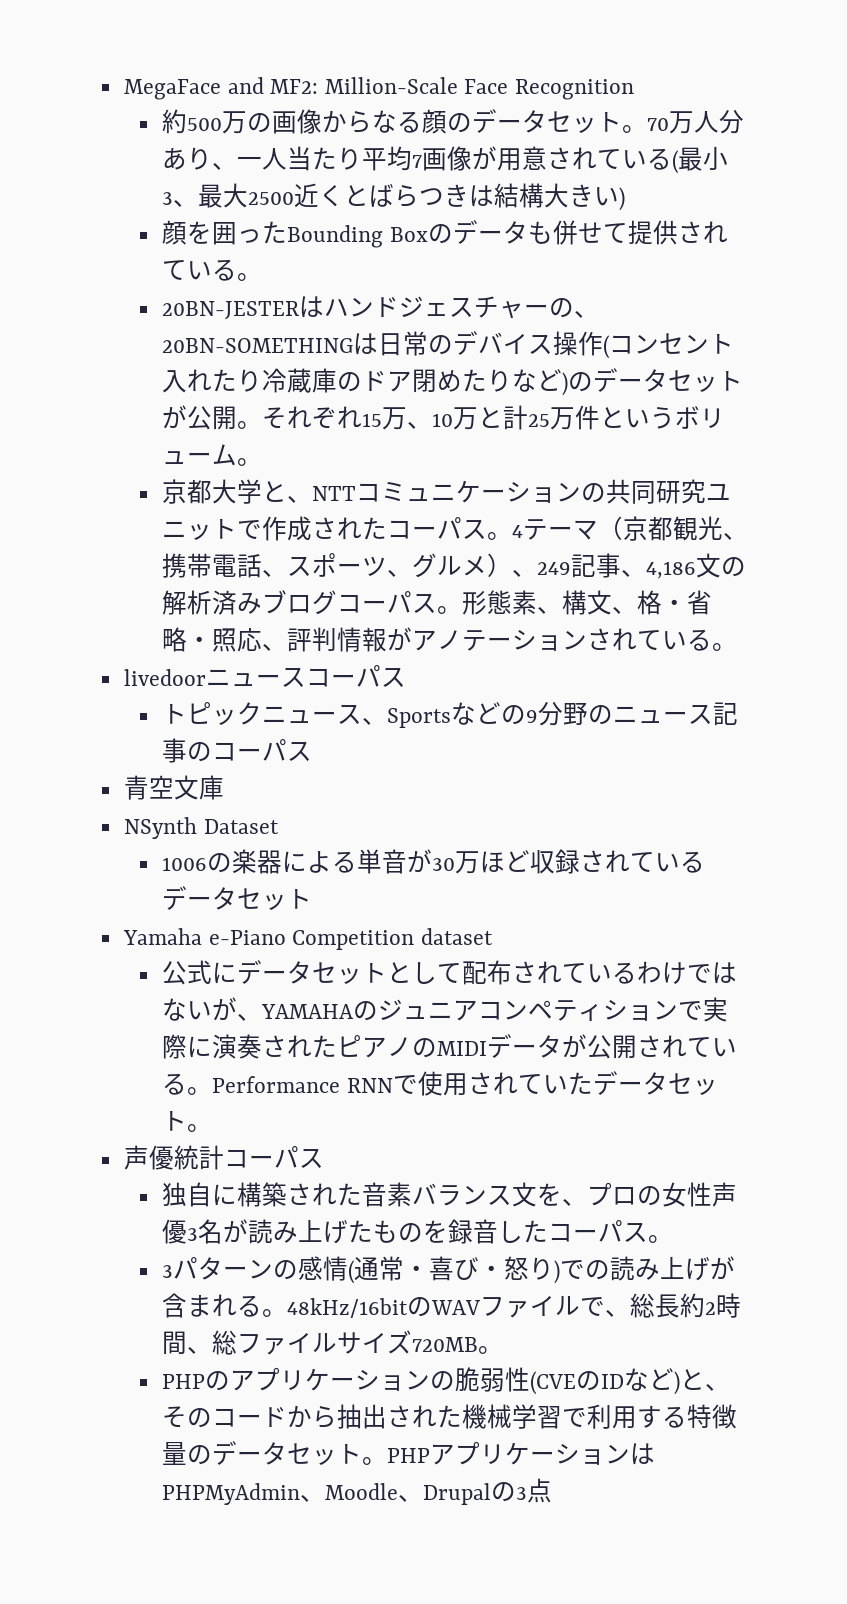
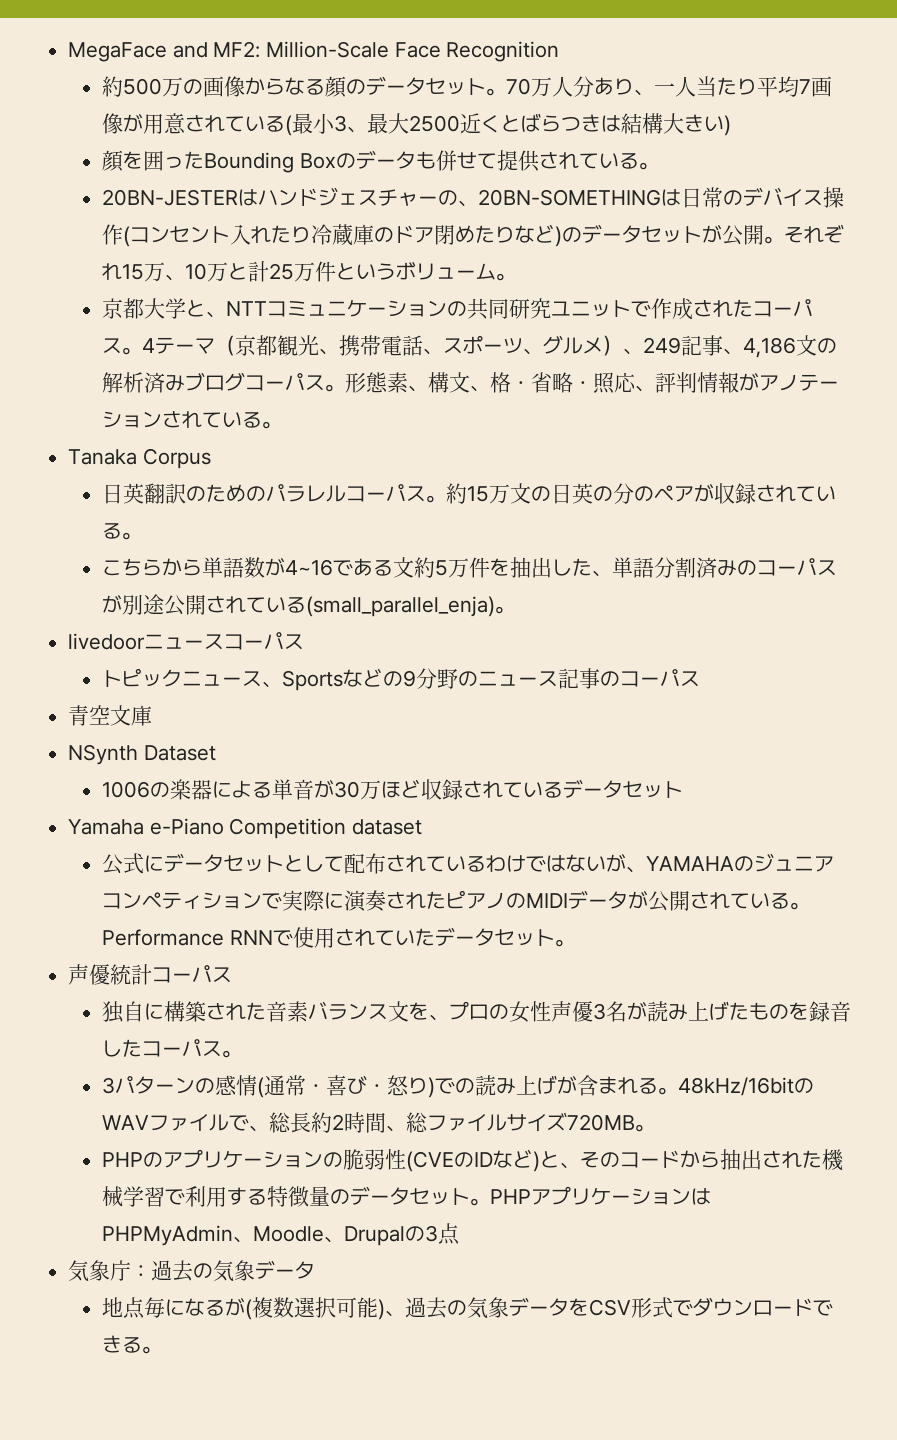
+ Tanaka Corpus
+ 日英翻訳のためのパラレルコーパス。約15万文の日英の分のペアが収録されている。
+ こちらから単語数が4~16である文約5万件を抽出した、単語分割済みのコーパスが別途公開されている(small_parallel_enja)。
+ 気象庁：過去の気象データ
+ 地点毎になるが(複数選択可能)、過去の気象データをCSV形式でダウンロードできる。

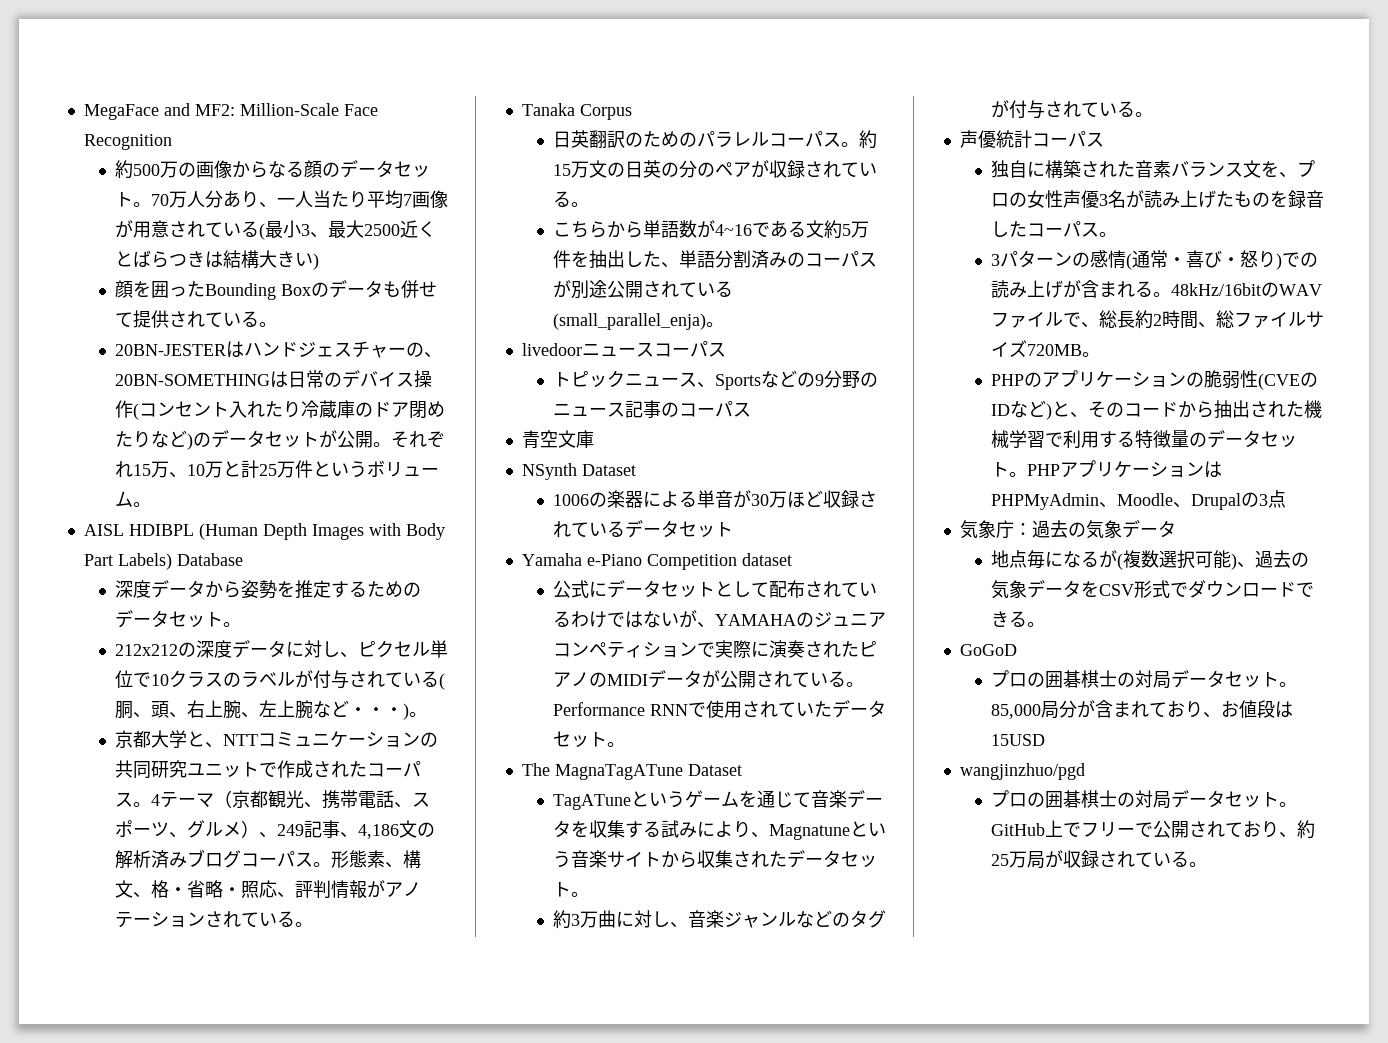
+ AISL HDIBPL (Human Depth Images with Body Part Labels) Database
+ 深度データから姿勢を推定するためのデータセット。
+ 212x212の深度データに対し、ピクセル単位で10クラスのラベルが付与されている(胴、頭、右上腕、左上腕など・・・)。
+ The MagnaTagATune Dataset
+ TagATuneというゲームを通じて音楽データを収集する試みにより、Magnatuneという音楽サイトから収集されたデータセット。
+ 約3万曲に対し、音楽ジャンルなどのタグが付与されている。
+ GoGoD
+ プロの囲碁棋士の対局データセット。85,000局分が含まれており、お値段は15USD
+ wangjinzhuo/pgd
+ プロの囲碁棋士の対局データセット。GitHub上でフリーで公開されており、約25万局が収録されている。

